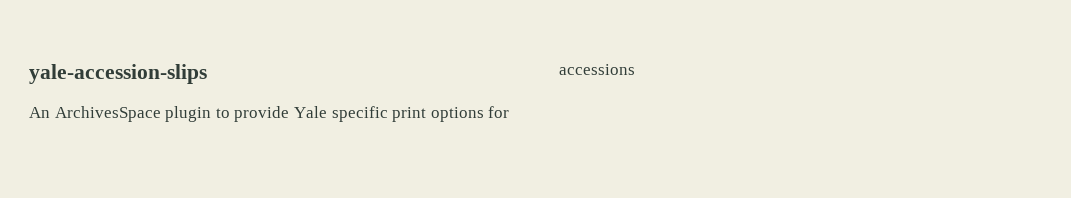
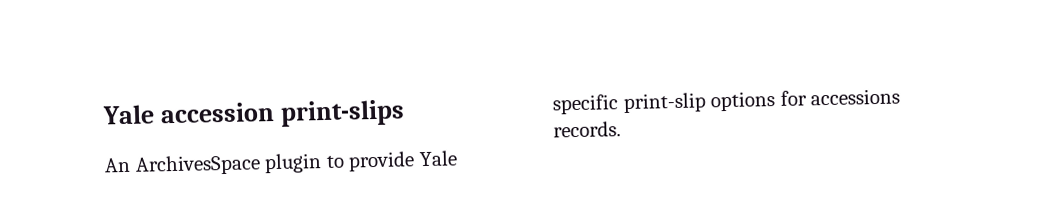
- yale-accession-slips
+ Yale accession print-slips
- An ArchivesSpace plugin to provide Yale specific print options for accessions
+ An ArchivesSpace plugin to provide Yale specific print-slip options for accessions records.

